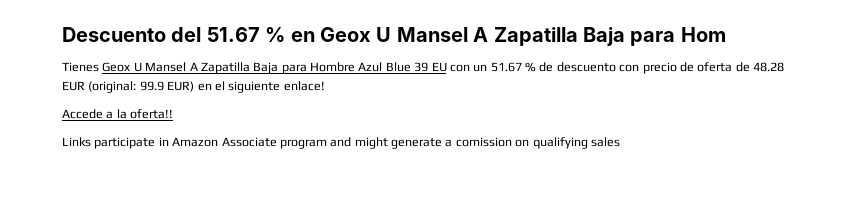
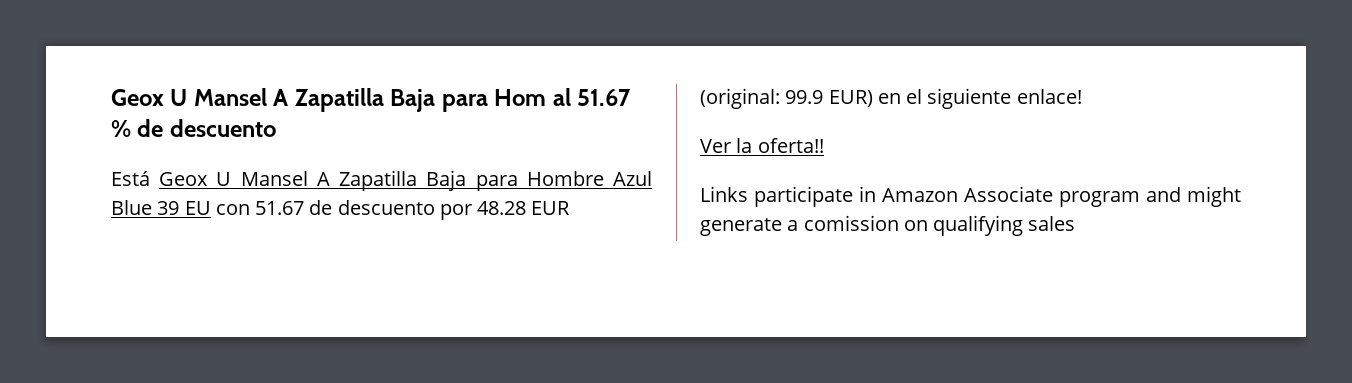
- Descuento del 51.67 % en Geox U Mansel A Zapatilla Baja para Hom
- Tienes Geox U Mansel A Zapatilla Baja para Hombre Azul Blue 39 EU con un 51.67 % de descuento con precio de oferta de 48.28 EUR (original: 99.9 EUR) en el siguiente enlace!
+ Geox U Mansel A Zapatilla Baja para Hom al 51.67 % de descuento
+ Está Geox U Mansel A Zapatilla Baja para Hombre Azul Blue 39 EU con 51.67 de descuento por 48.28 EUR (original: 99.9 EUR) en el siguiente enlace!
- Accede a la oferta!!
+ Ver la oferta!!

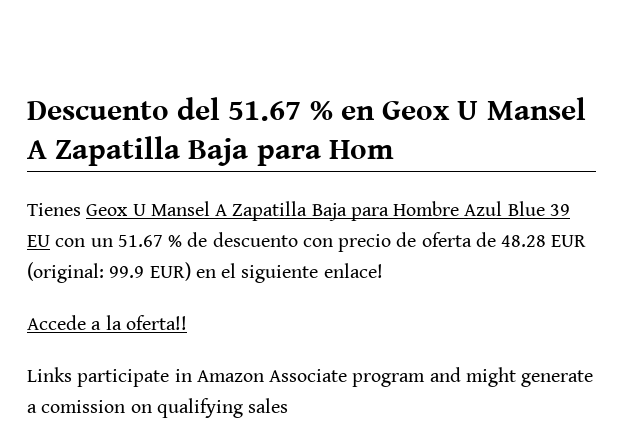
- Geox U Mansel A Zapatilla Baja para Hom al 51.67 % de descuento
- Está Geox U Mansel A Zapatilla Baja para Hombre Azul Blue 39 EU con 51.67 de descuento por 48.28 EUR (original: 99.9 EUR) en el siguiente enlace!
+ Descuento del 51.67 % en Geox U Mansel A Zapatilla Baja para Hom
+ Tienes Geox U Mansel A Zapatilla Baja para Hombre Azul Blue 39 EU con un 51.67 % de descuento con precio de oferta de 48.28 EUR (original: 99.9 EUR) en el siguiente enlace!
- Ver la oferta!!
+ Accede a la oferta!!

